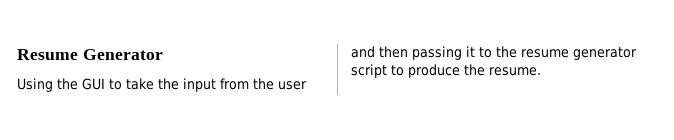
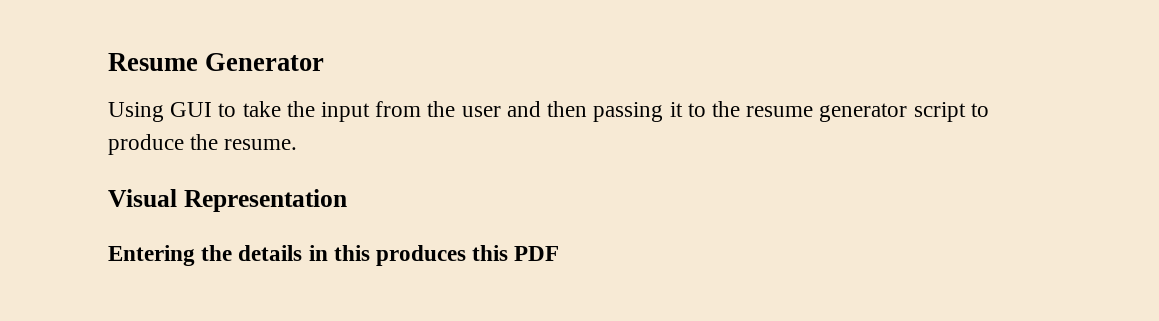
- Using the GUI to take the input from the user and then passing it to the resume generator script to produce the resume.
+ Using GUI to take the input from the user and then passing it to the resume generator script to produce the resume.
+ Visual Representation
+ Entering the details in this produces this PDF

